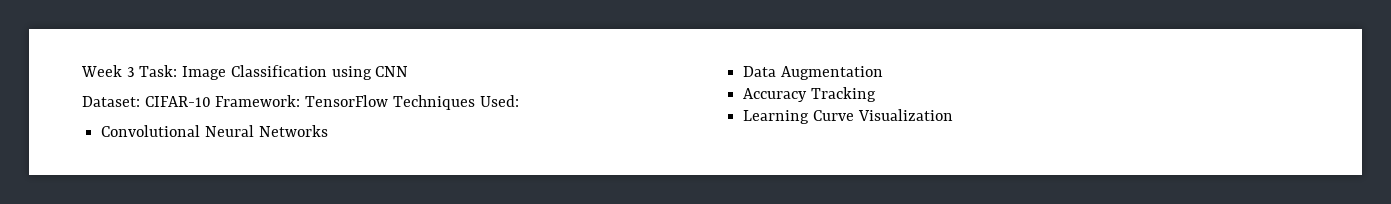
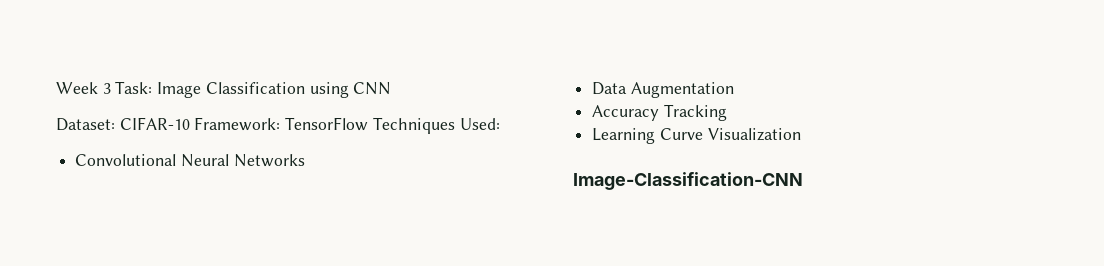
+ Image-Classification-CNN

